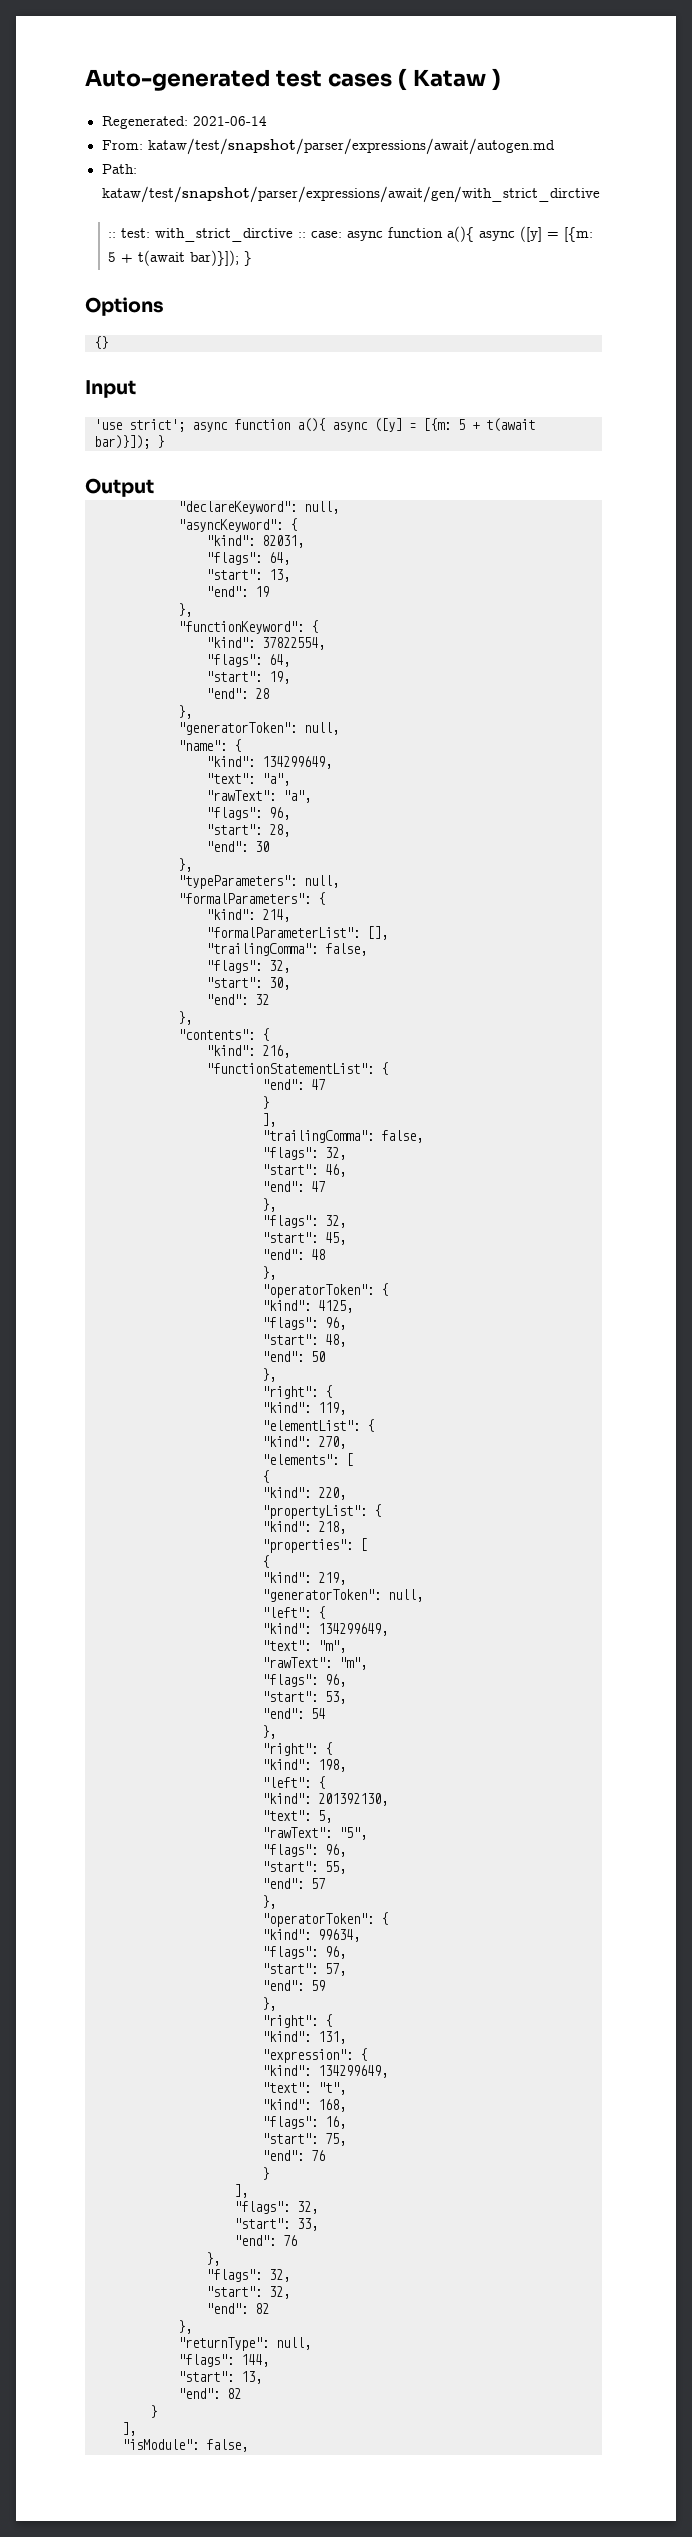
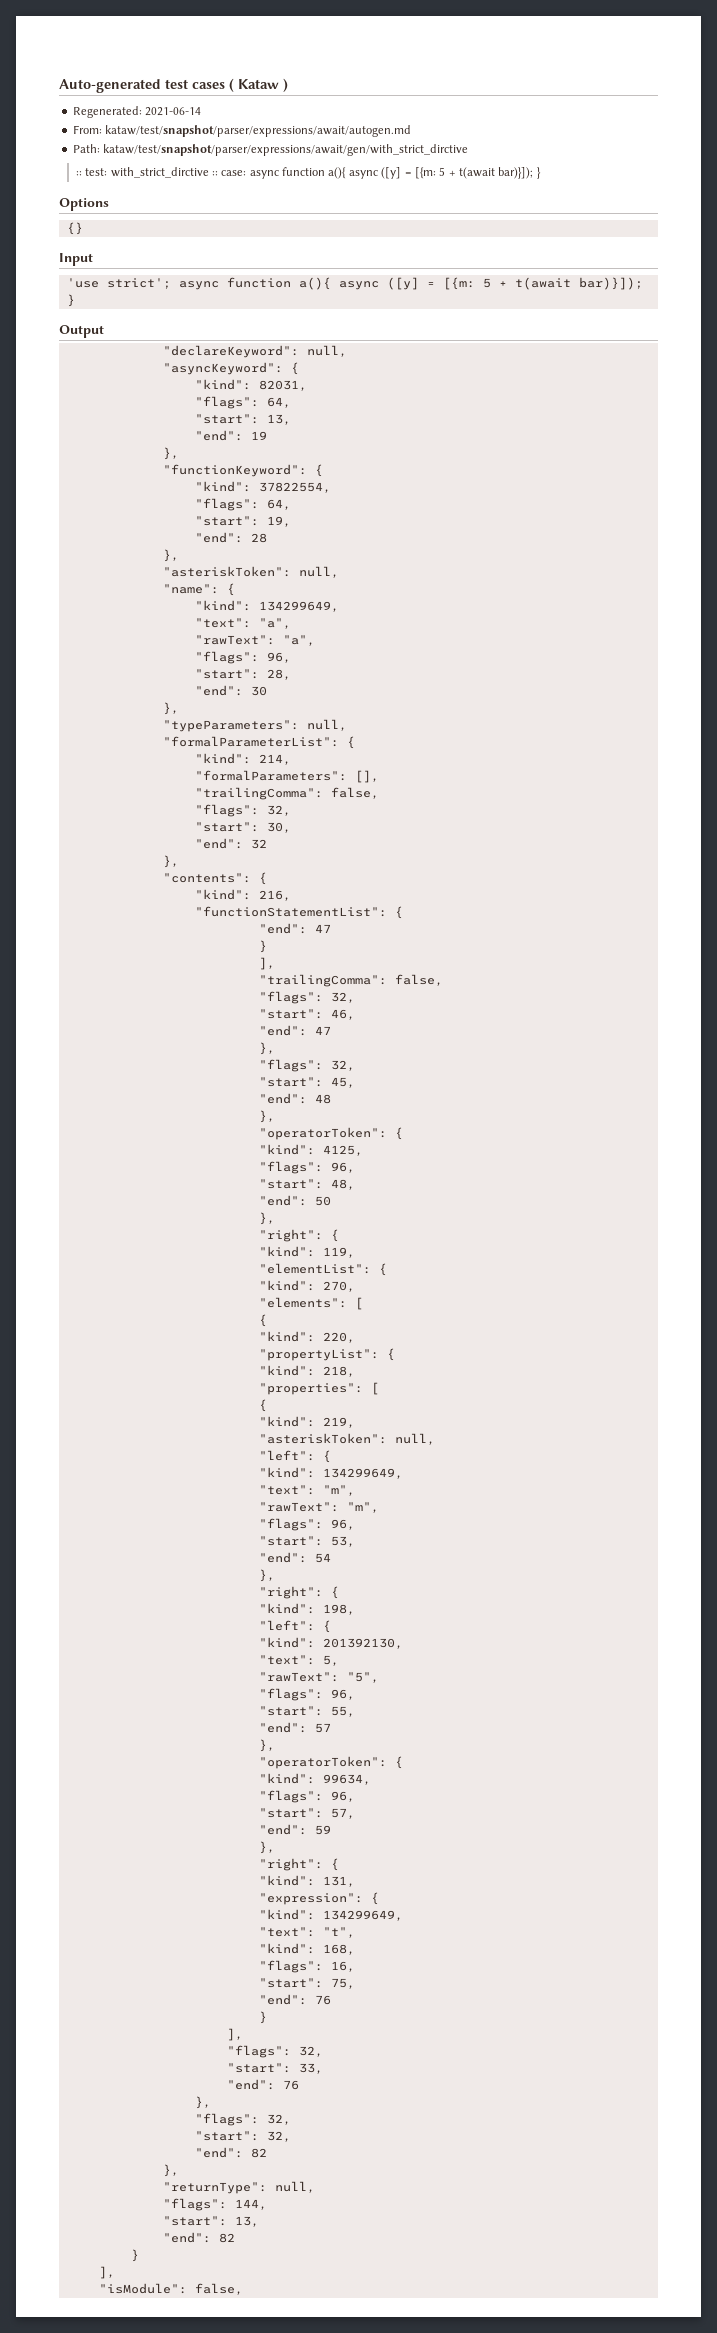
  "end": 28
  },
- "generatorToken": null,
+ "asteriskToken": null,
- "formalParameters": {
+ "formalParameterList": {
- "formalParameterList": [],
+ "formalParameters": [],
  "kind": 219,
- "generatorToken": null,
+ "asteriskToken": null,

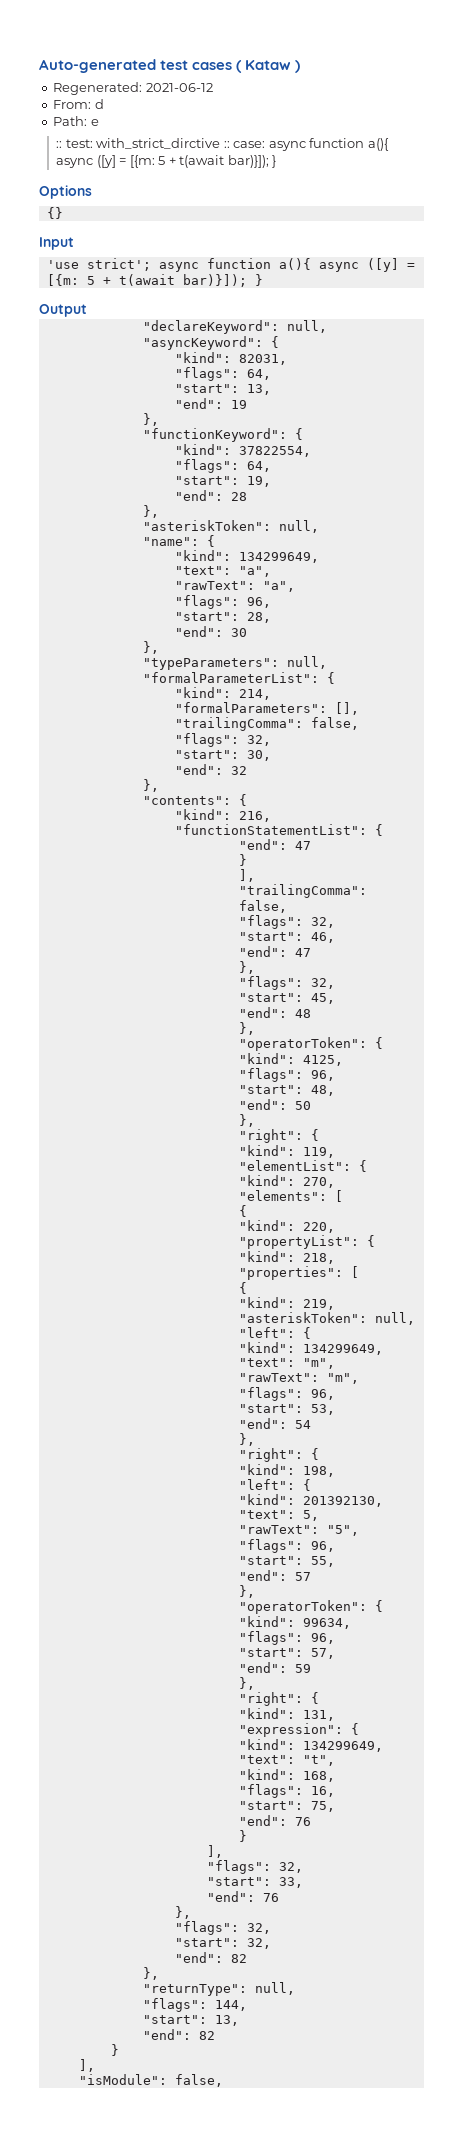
- Regenerated: 2021-06-14
+ Regenerated: 2021-06-12
- From: kataw/test/snapshot/parser/expressions/await/autogen.md
+ From: d
- Path: kataw/test/snapshot/parser/expressions/await/gen/with_strict_dirctive
+ Path: e

